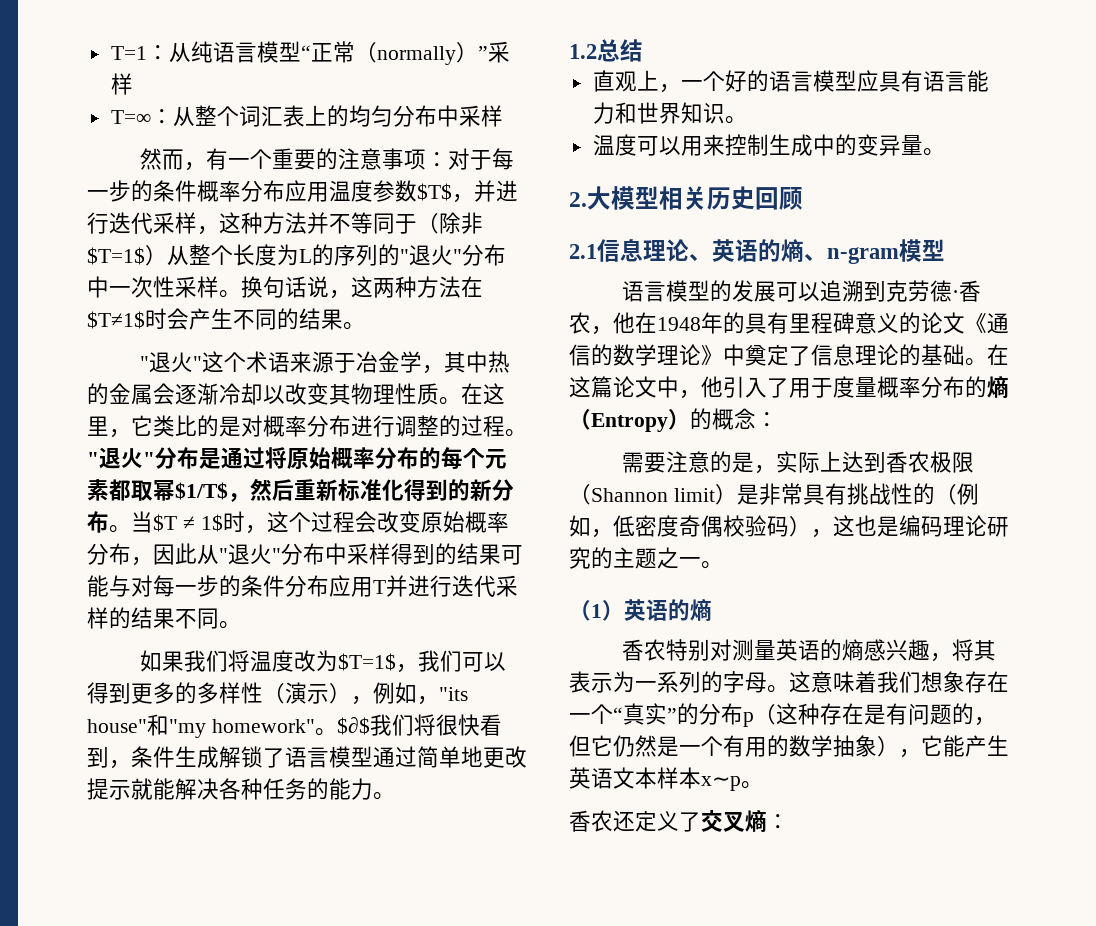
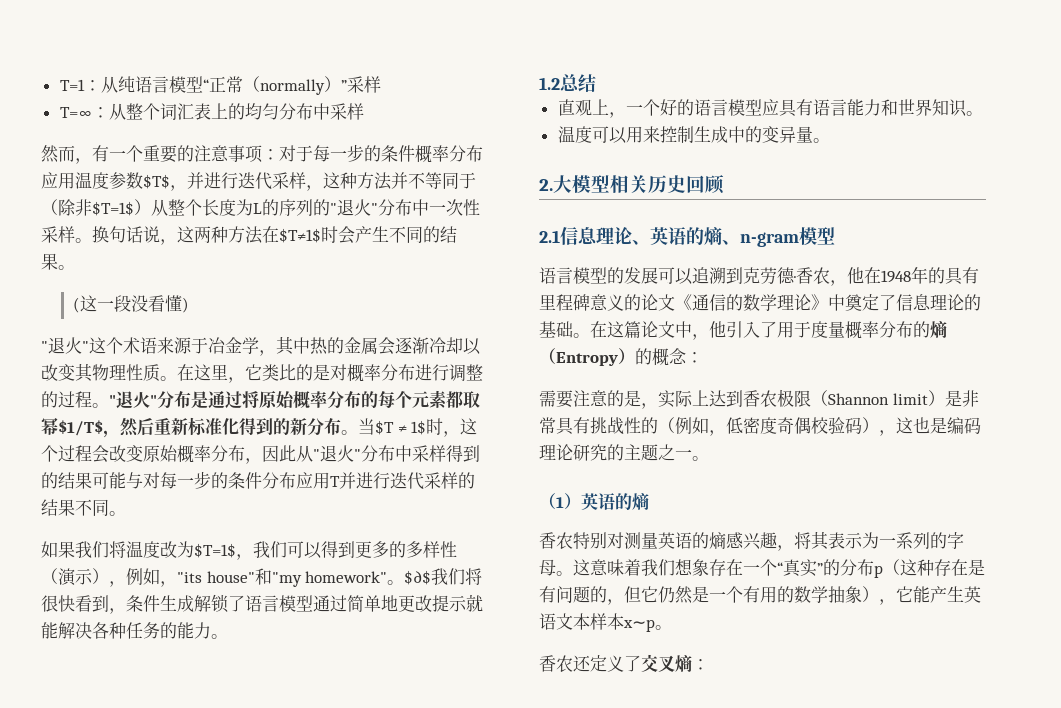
+ (这一段没看懂)

